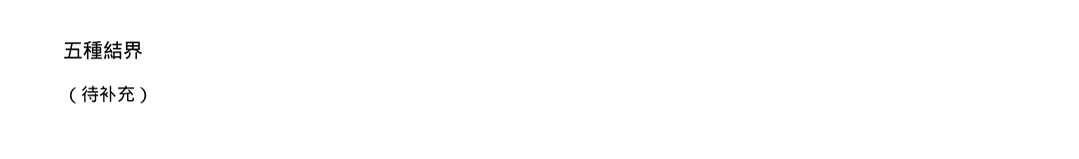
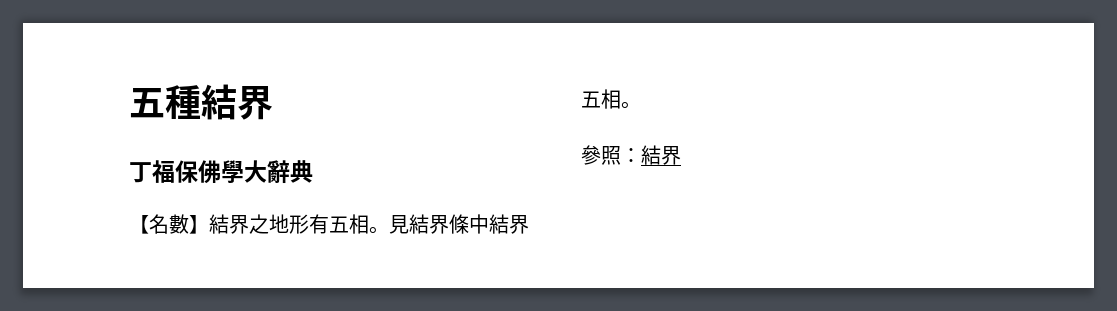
- （待补充）
+ 丁福保佛學大辭典
+ 【名數】結界之地形有五相。見結界條中結界五相。
+ 參照：結界

